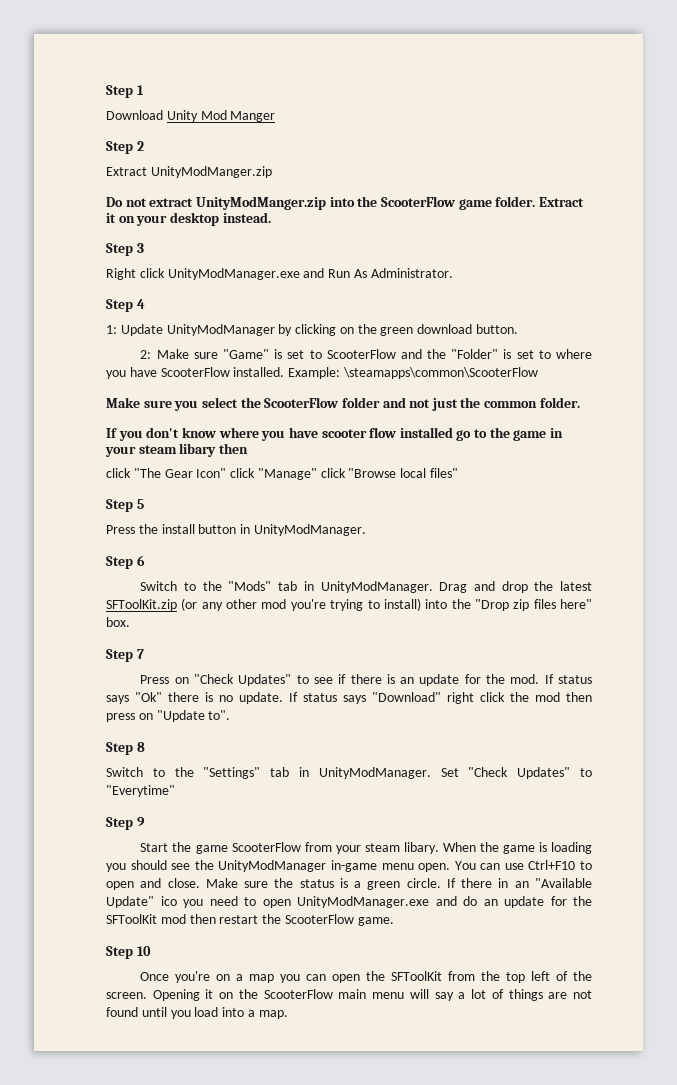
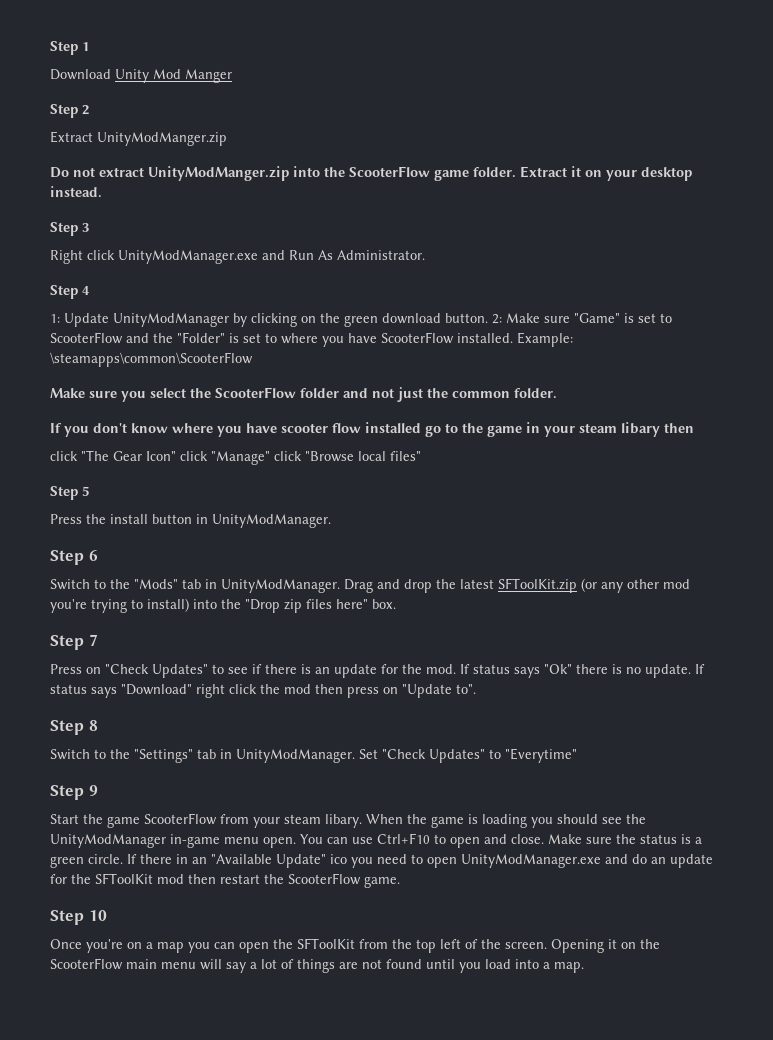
- 1: Update UnityModManager by clicking on the green download button.
- 2: Make sure "Game" is set to ScooterFlow and the "Folder" is set to where you have ScooterFlow installed.
+ 1: Update UnityModManager by clicking on the green download button. 2: Make sure "Game" is set to ScooterFlow and the "Folder" is set to where you have ScooterFlow installed.

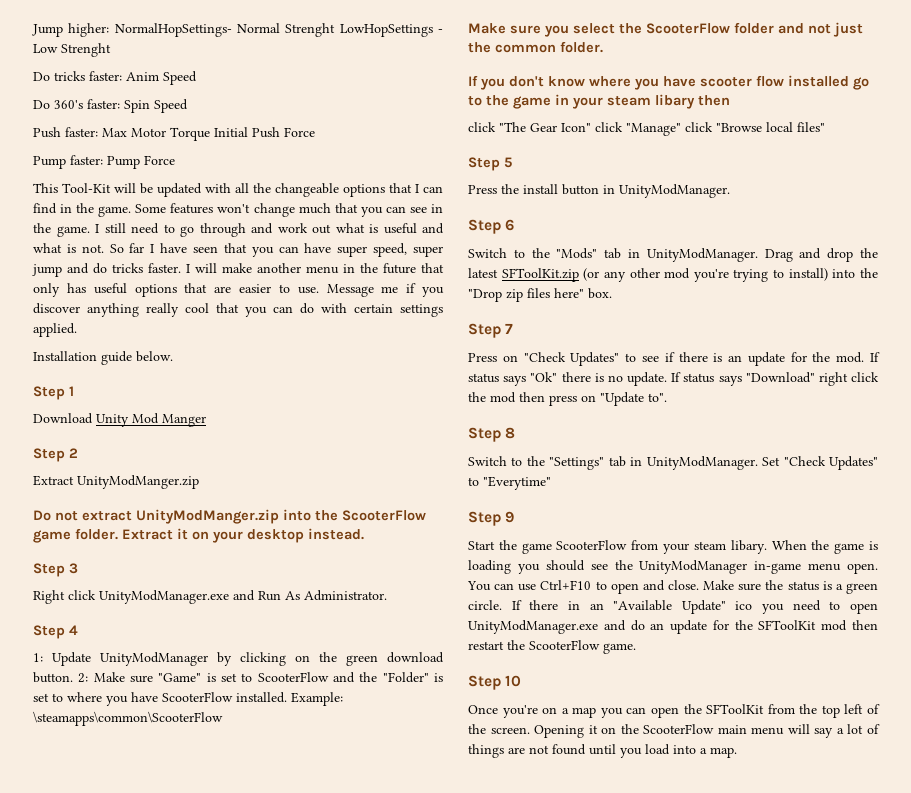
+ Jump higher: NormalHopSettings- Normal Strenght LowHopSettings - Low Strenght
+ Do tricks faster: Anim Speed
+ Do 360's faster: Spin Speed
+ Push faster: Max Motor Torque Initial Push Force
+ Pump faster: Pump Force
+ This Tool-Kit will be updated with all the changeable options that I can find in the game. Some features won't change much that you can see in the game. I still need to go through and work out what is useful and what is not. So far I have seen that you can have super speed, super jump and do tricks faster. I will make another menu in the future that only has useful options that are easier to use. Message me if you discover anything really cool that you can do with certain settings applied.
+ Installation guide below.

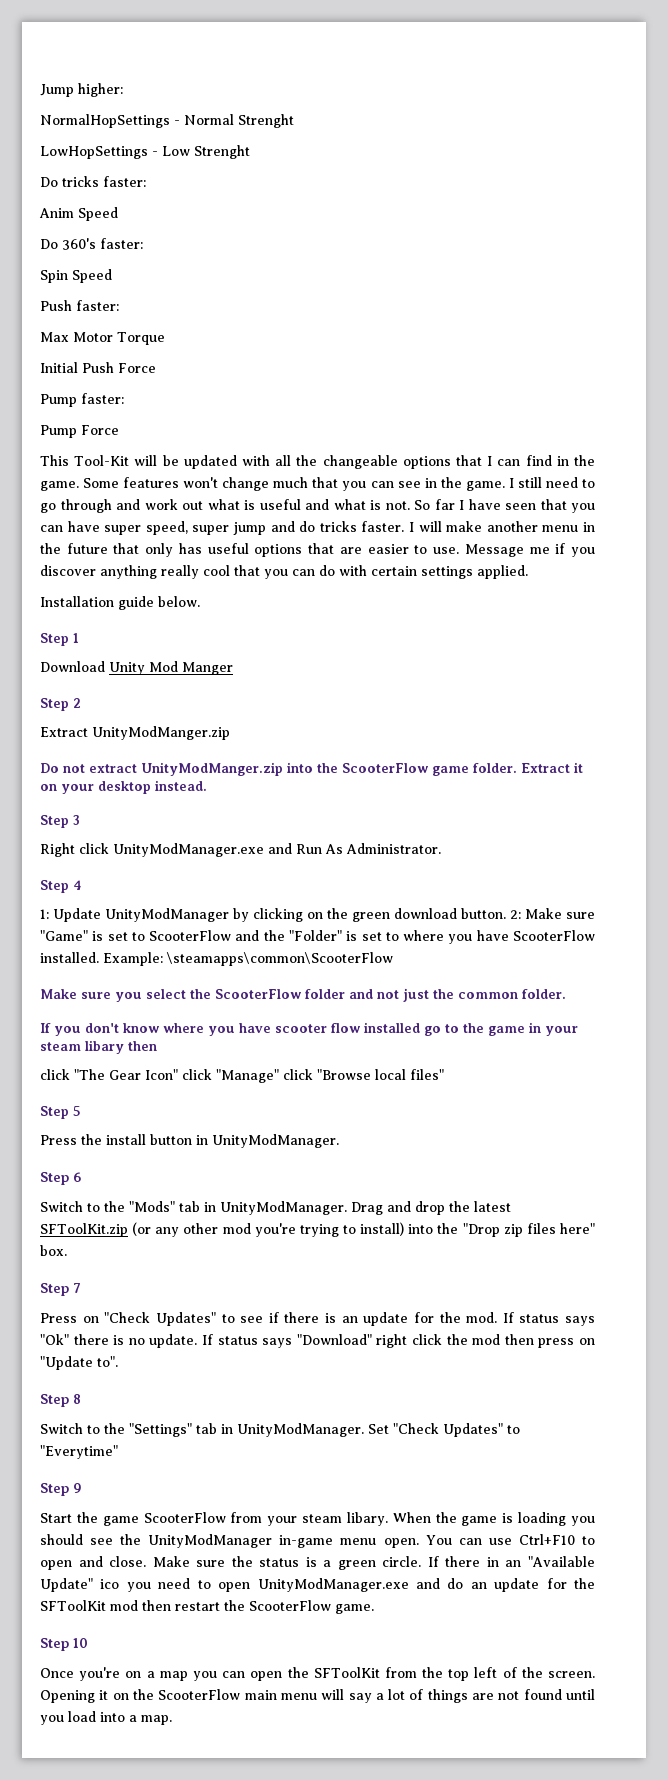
- Jump higher: NormalHopSettings- Normal Strenght LowHopSettings - Low Strenght
+ Jump higher:
+ NormalHopSettings - Normal Strenght
+ LowHopSettings - Low Strenght
- Do tricks faster: Anim Speed
+ Do tricks faster:
+ Anim Speed
- Do 360's faster: Spin Speed
+ Do 360's faster:
+ Spin Speed
- Push faster: Max Motor Torque Initial Push Force
+ Push faster:
+ Max Motor Torque
+ Initial Push Force
- Pump faster: Pump Force
+ Pump faster:
+ Pump Force

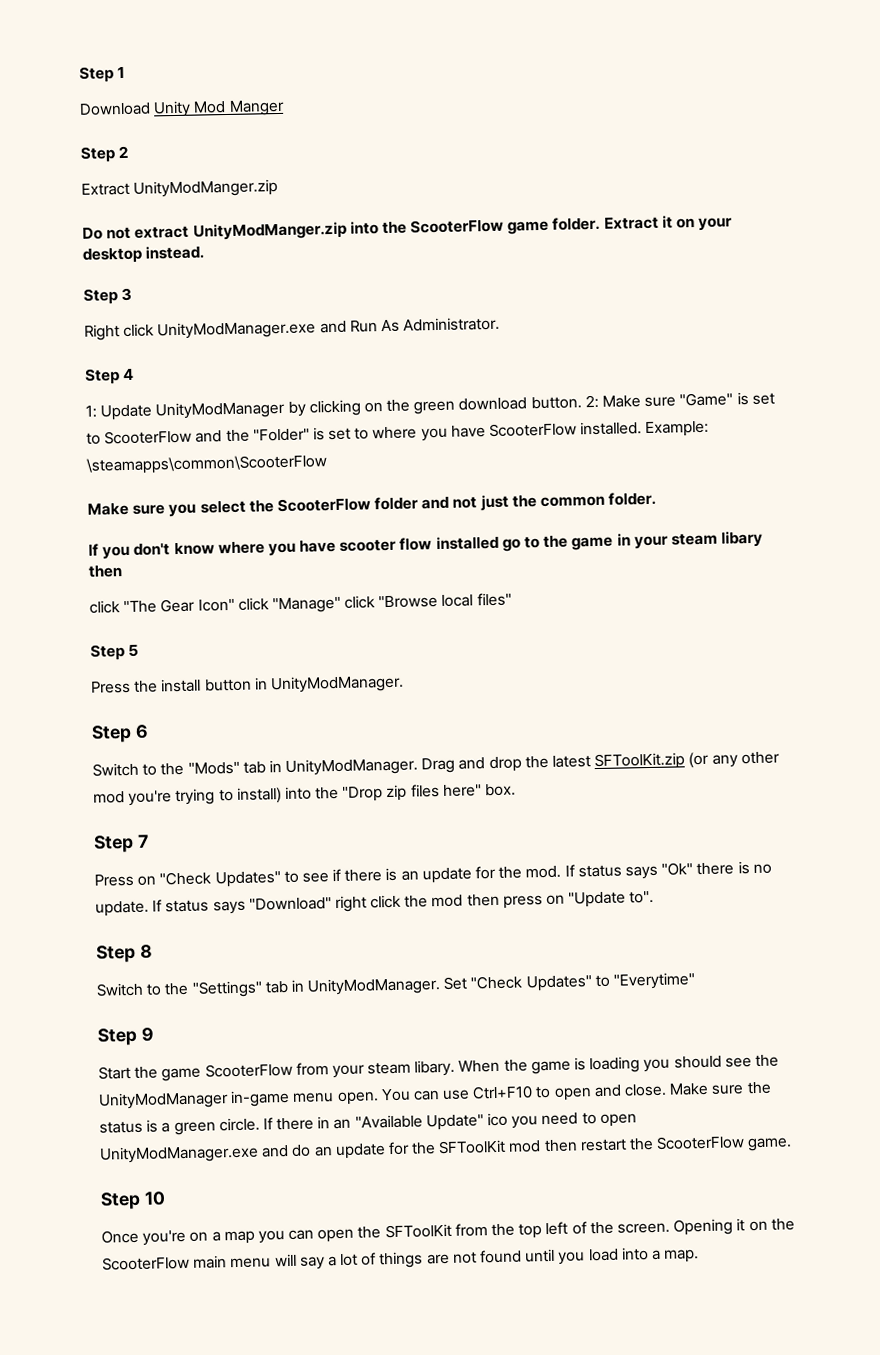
- Jump higher:
- NormalHopSettings - Normal Strenght
- LowHopSettings - Low Strenght
- Do tricks faster:
- Anim Speed
- Do 360's faster:
- Spin Speed
- Push faster:
- Max Motor Torque
- Initial Push Force
- Pump faster:
- Pump Force
- This Tool-Kit will be updated with all the changeable options that I can find in the game. Some features won't change much that you can see in the game. I still need to go through and work out what is useful and what is not. So far I have seen that you can have super speed, super jump and do tricks faster. I will make another menu in the future that only has useful options that are easier to use. Message me if you discover anything really cool that you can do with certain settings applied.
- Installation guide below.

